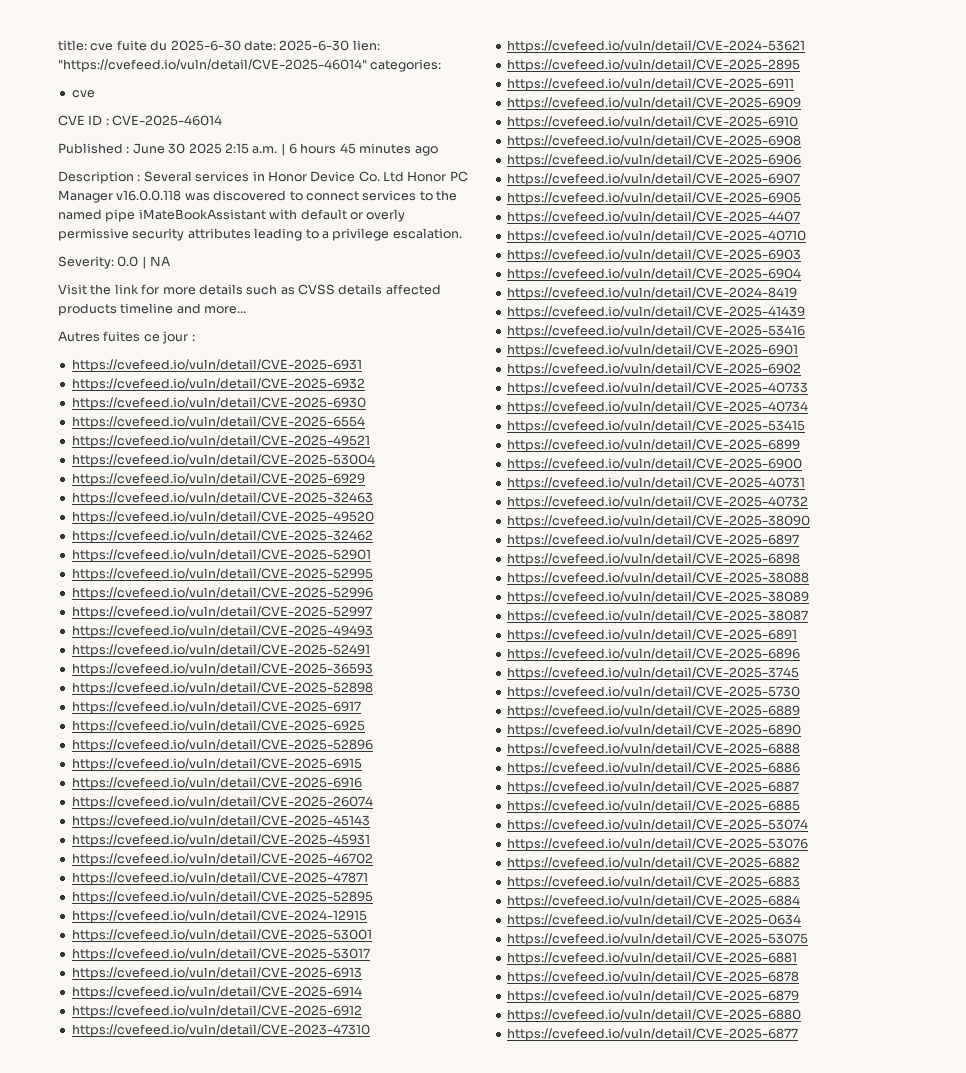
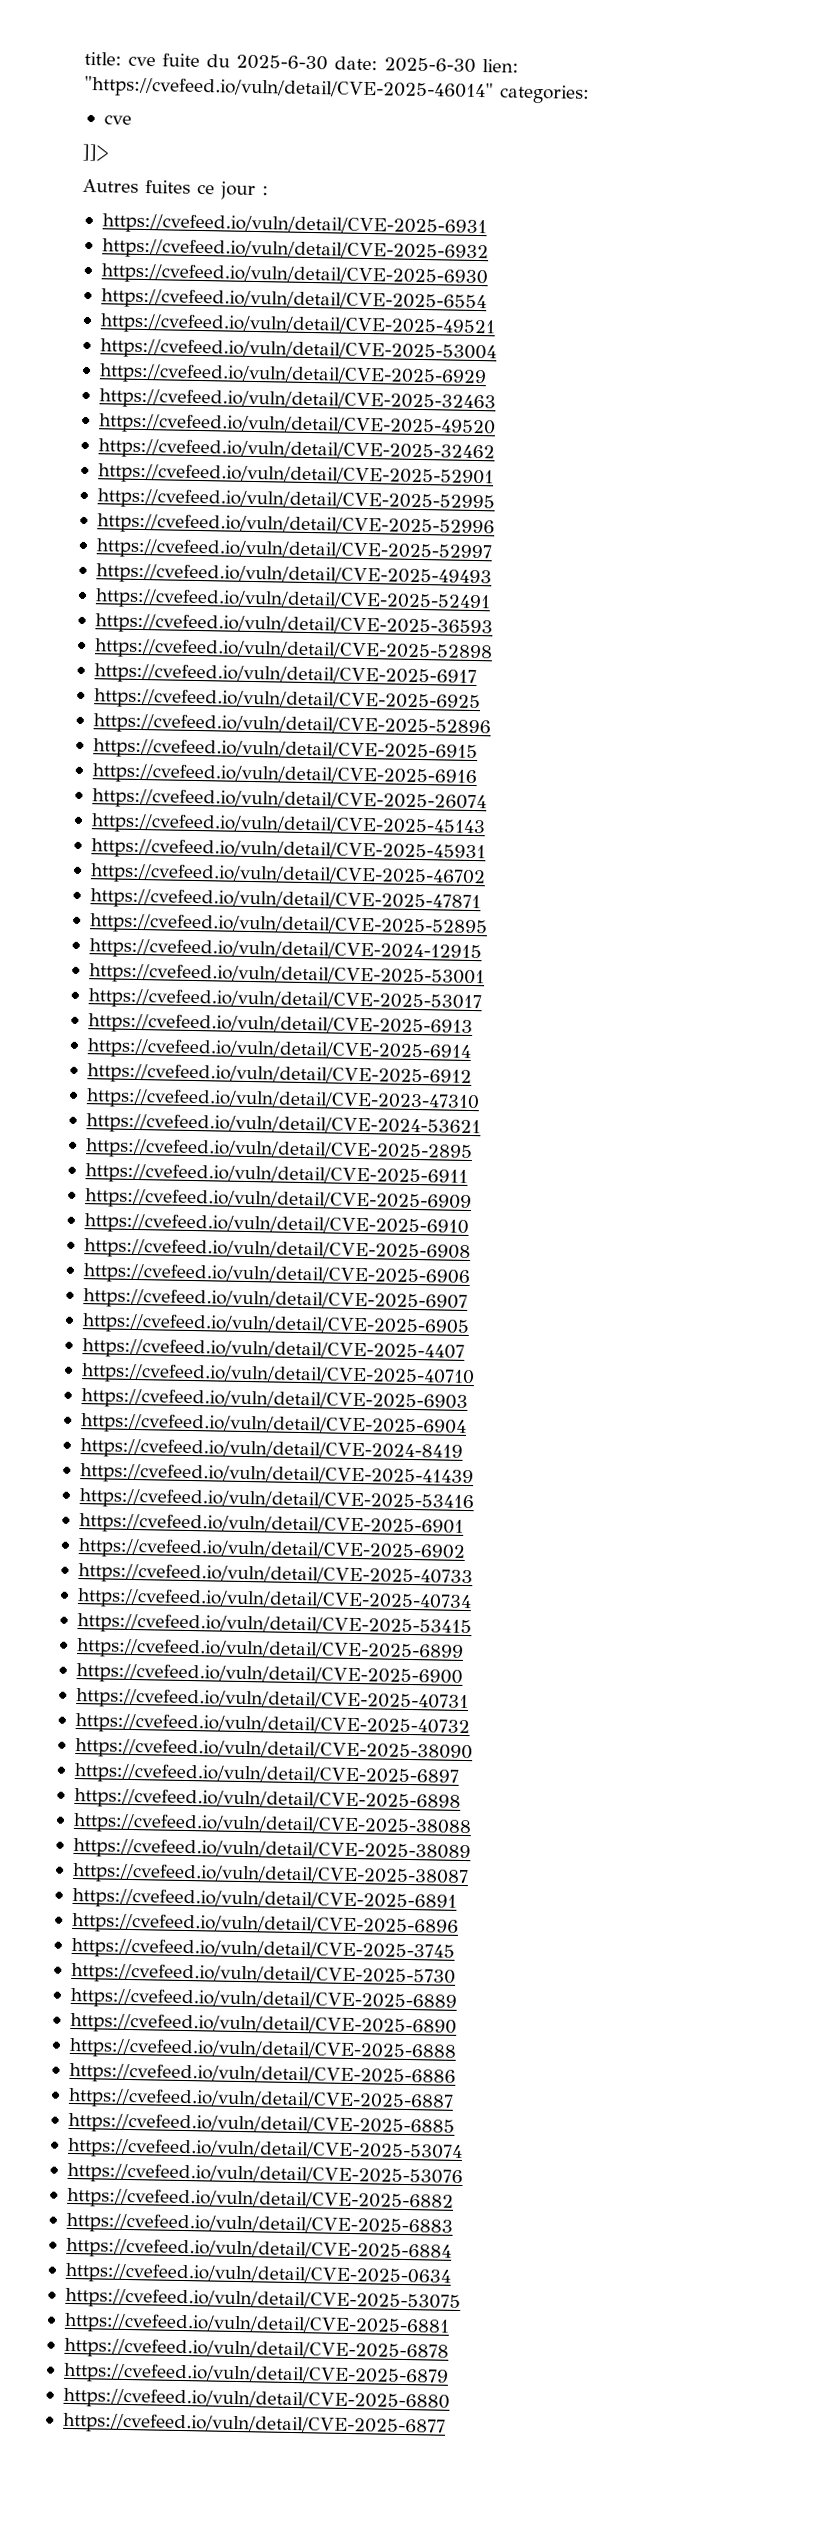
- CVE ID : CVE-2025-46014
- Published : June 30 2025 2:15 a.m. | 6 hours 45 minutes ago
- Description : Several services in Honor Device Co. Ltd Honor PC Manager v16.0.0.118 was discovered to connect services to the named pipe iMateBookAssistant with default or overly permissive security attributes leading to a privilege escalation.
- Severity: 0.0 | NA
- Visit the link for more details such as CVSS details affected products timeline and more...
+ ]]>

